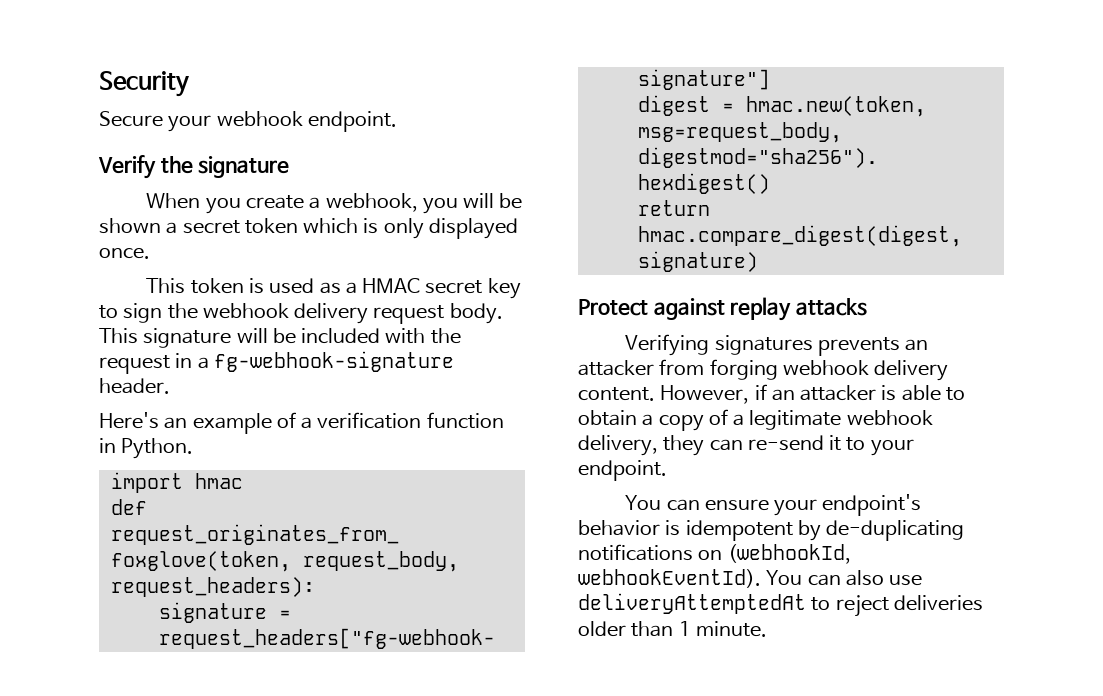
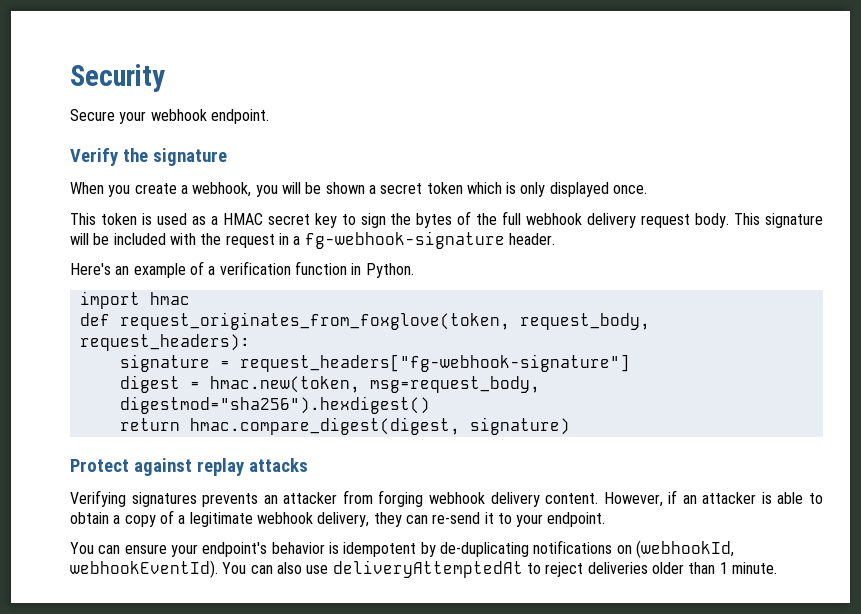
- This token is used as a HMAC secret key to sign the webhook delivery request body.
+ This token is used as a HMAC secret key to sign the bytes of the full webhook delivery request body.

